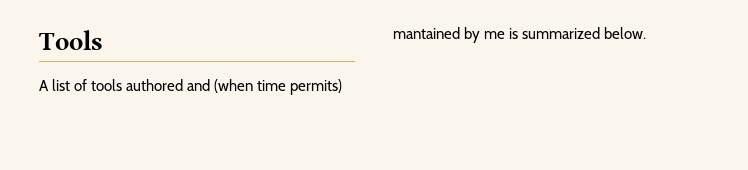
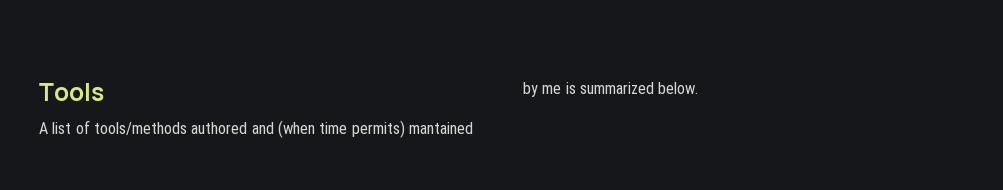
- A list of tools authored and (when time permits) mantained by me is summarized below.
+ A list of tools/methods authored and (when time permits) mantained by me is summarized below.

